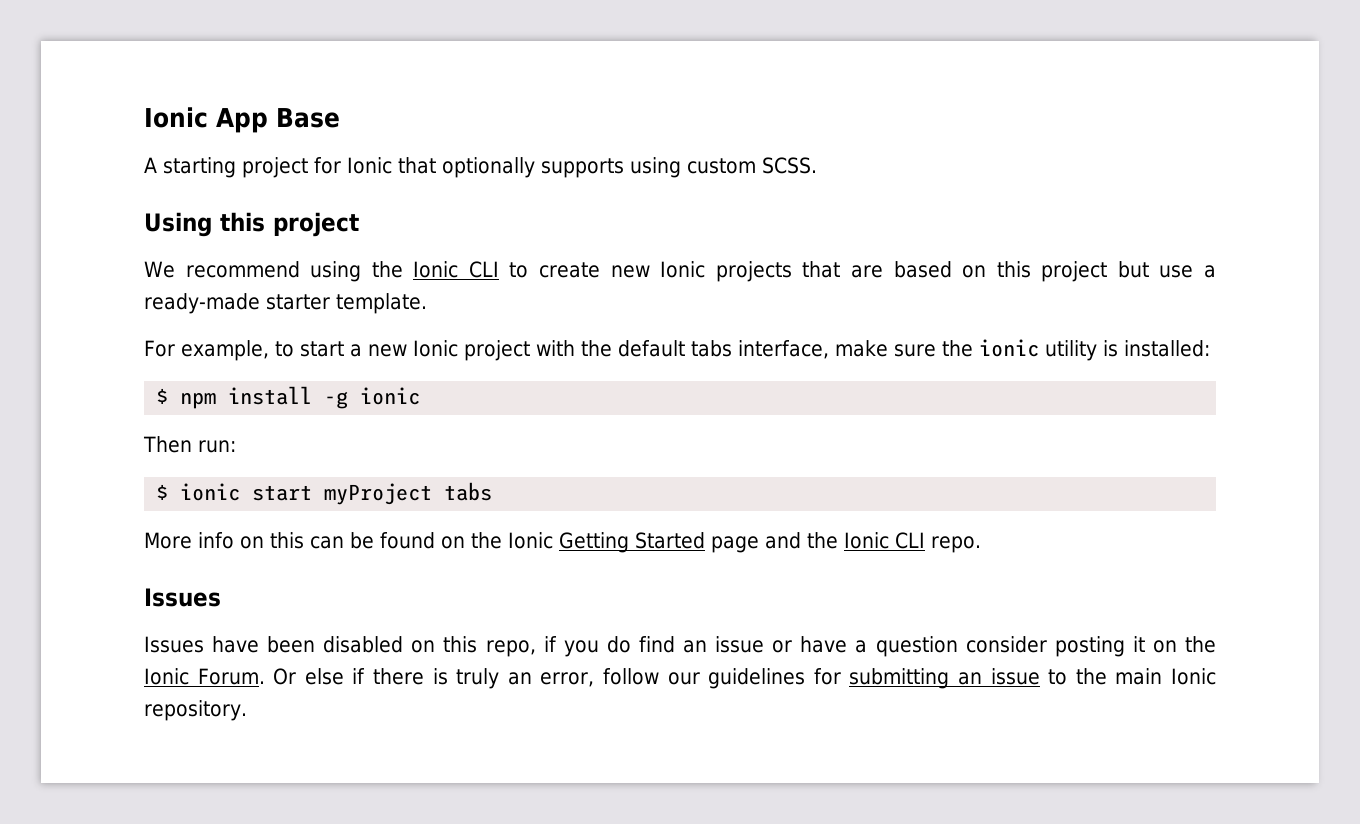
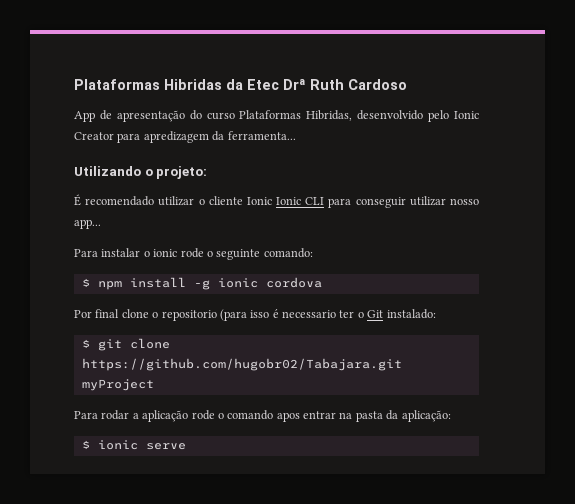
- Ionic App Base
- A starting project for Ionic that optionally supports using custom SCSS.
- Using this project
- We recommend using the Ionic CLI to create new Ionic projects that are based on this project but use a ready-made starter template.
- For example, to start a new Ionic project with the default tabs interface, make sure the ionic utility is installed:
+ Plataformas Hibridas da Etec Drª Ruth Cardoso
+ App de apresentação do curso Plataformas Hibridas, desenvolvido pelo Ionic Creator para apredizagem da ferramenta...
+ Utilizando o projeto:
+ É recomendado utilizar o cliente Ionic Ionic CLI para conseguir utilizar nosso app...
+ Para instalar o ionic rode o seguinte comando:
- $ npm install -g ionic
- Then run:
- $ ionic start myProject tabs
- More info on this can be found on the Ionic Getting Started page and the Ionic CLI repo.
- Issues
- Issues have been disabled on this repo, if you do find an issue or have a question consider posting it on the Ionic Forum. Or else if there is truly an error, follow our guidelines for submitting an issue to the main Ionic repository.
+ $ npm install -g ionic cordova
+ Por final clone o repositorio (para isso é necessario ter o Git instalado:
+ $ git clone https://github.com/hugobr02/Tabajara.git myProject
+ Para rodar a aplicação rode o comando apos entrar na pasta da aplicação:
+ $ ionic serve

